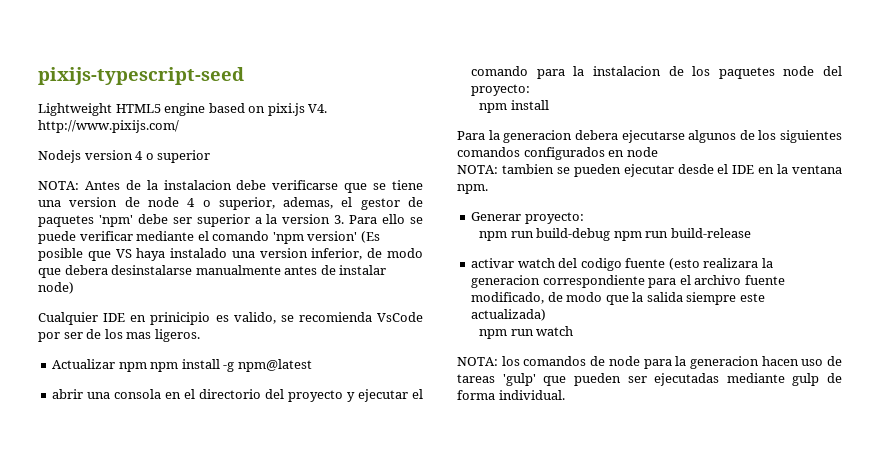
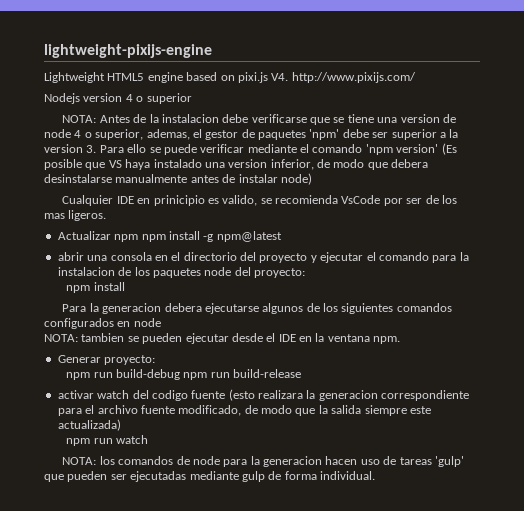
- pixijs-typescript-seed
+ lightweight-pixijs-engine

